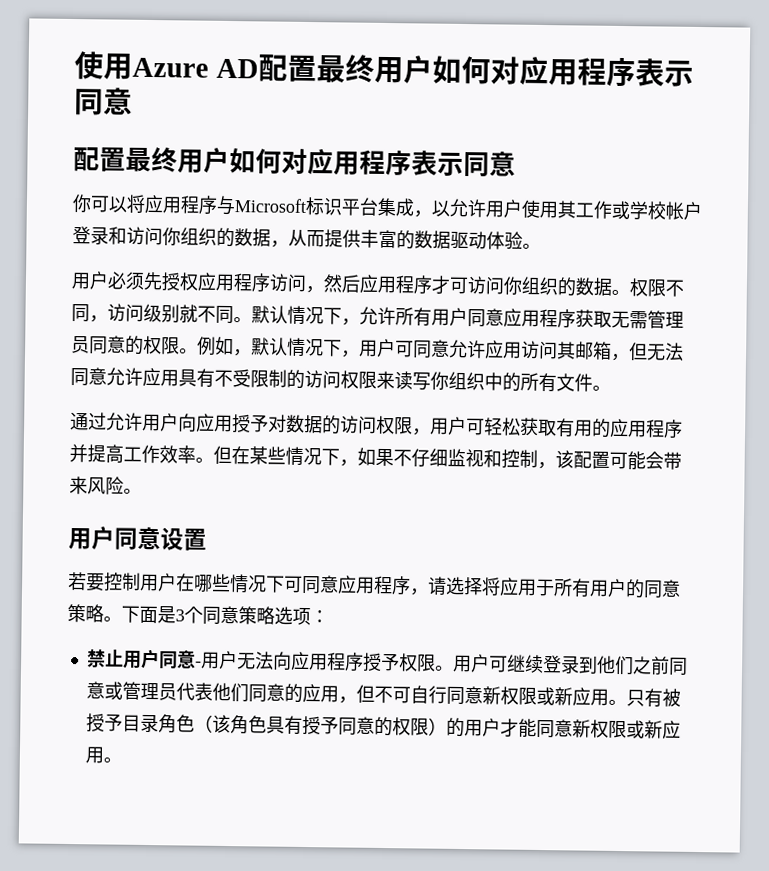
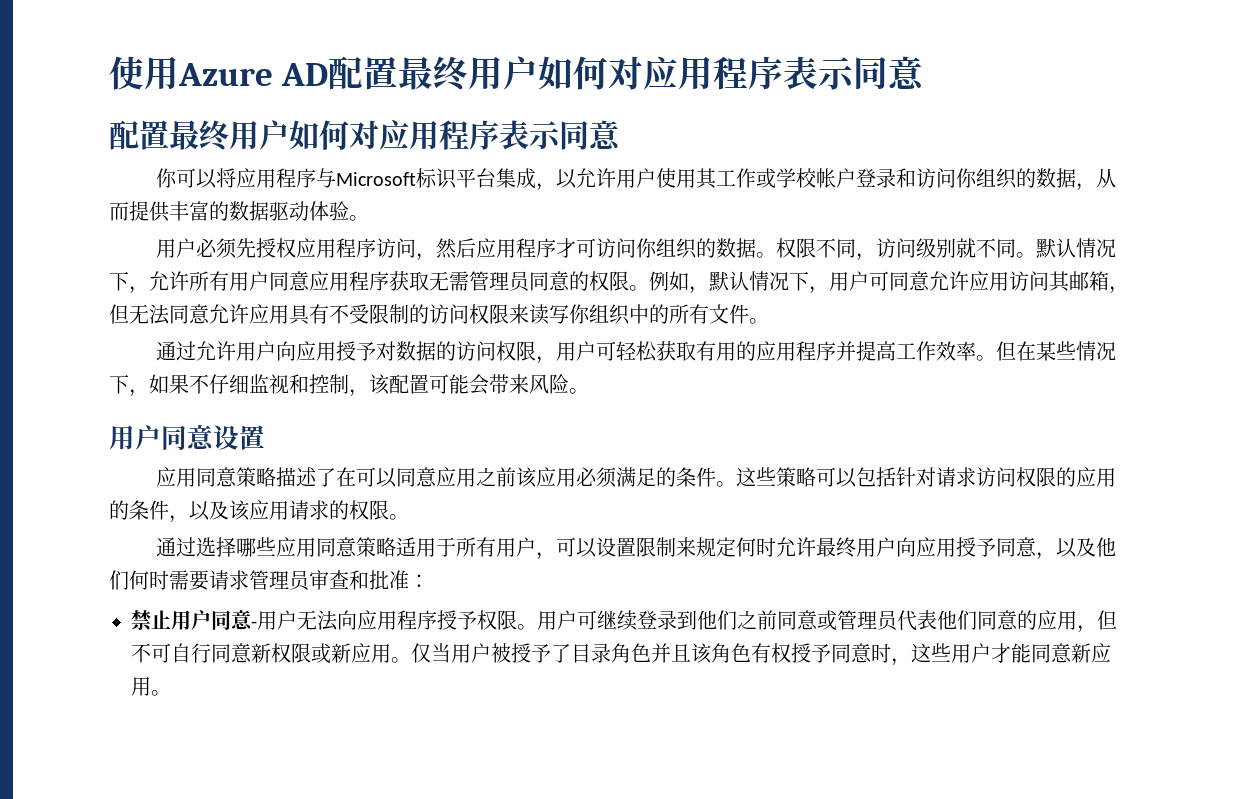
- 若要控制用户在哪些情况下可同意应用程序，请选择将应用于所有用户的同意策略。下面是3个同意策略选项：
+ 应用同意策略描述了在可以同意应用之前该应用必须满足的条件。这些策略可以包括针对请求访问权限的应用的条件，以及该应用请求的权限。
+ 通过选择哪些应用同意策略适用于所有用户，可以设置限制来规定何时允许最终用户向应用授予同意，以及他们何时需要请求管理员审查和批准：
- 只有被授予目录角色（该角色具有授予同意的权限）的用户才能同意新权限或新应用。
+ 仅当用户被授予了目录角色并且该角色有权授予同意时，这些用户才能同意新应用。

